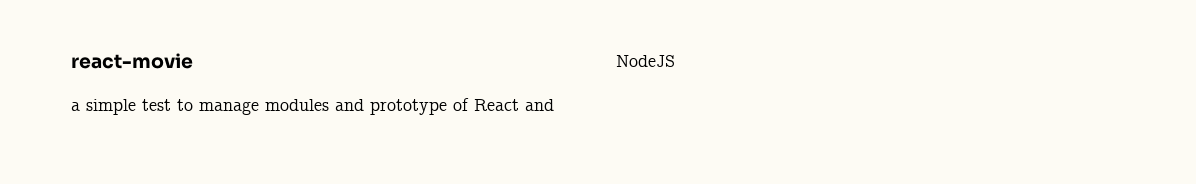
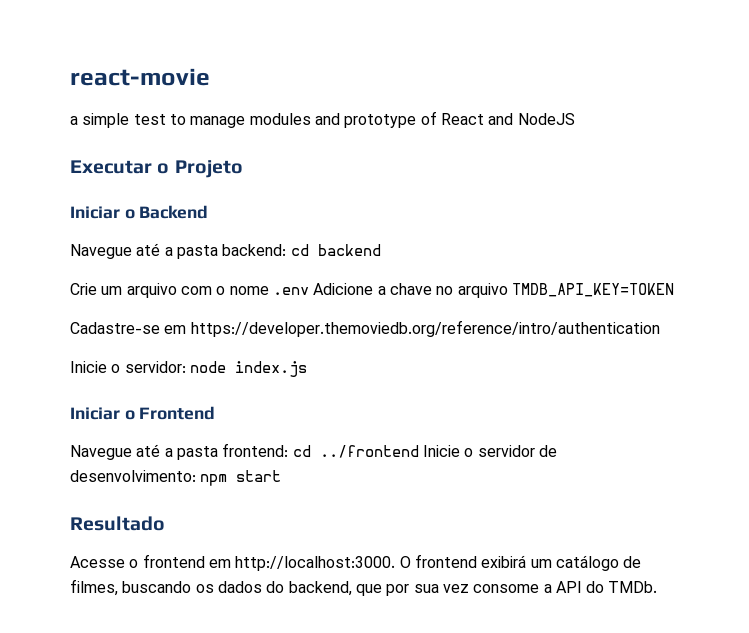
+ Executar o Projeto
+ Iniciar o Backend
+ Navegue até a pasta backend: cd backend
+ Crie um arquivo com o nome .env Adicione a chave no arquivo TMDB_API_KEY=TOKEN
+ Cadastre-se em https://developer.themoviedb.org/reference/intro/authentication
+ Inicie o servidor: node index.js
+ Iniciar o Frontend
+ Navegue até a pasta frontend: cd ../frontend Inicie o servidor de desenvolvimento: npm start
+ Resultado
+ Acesse o frontend em http://localhost:3000. O frontend exibirá um catálogo de filmes, buscando os dados do backend, que por sua vez consome a API do TMDb.

